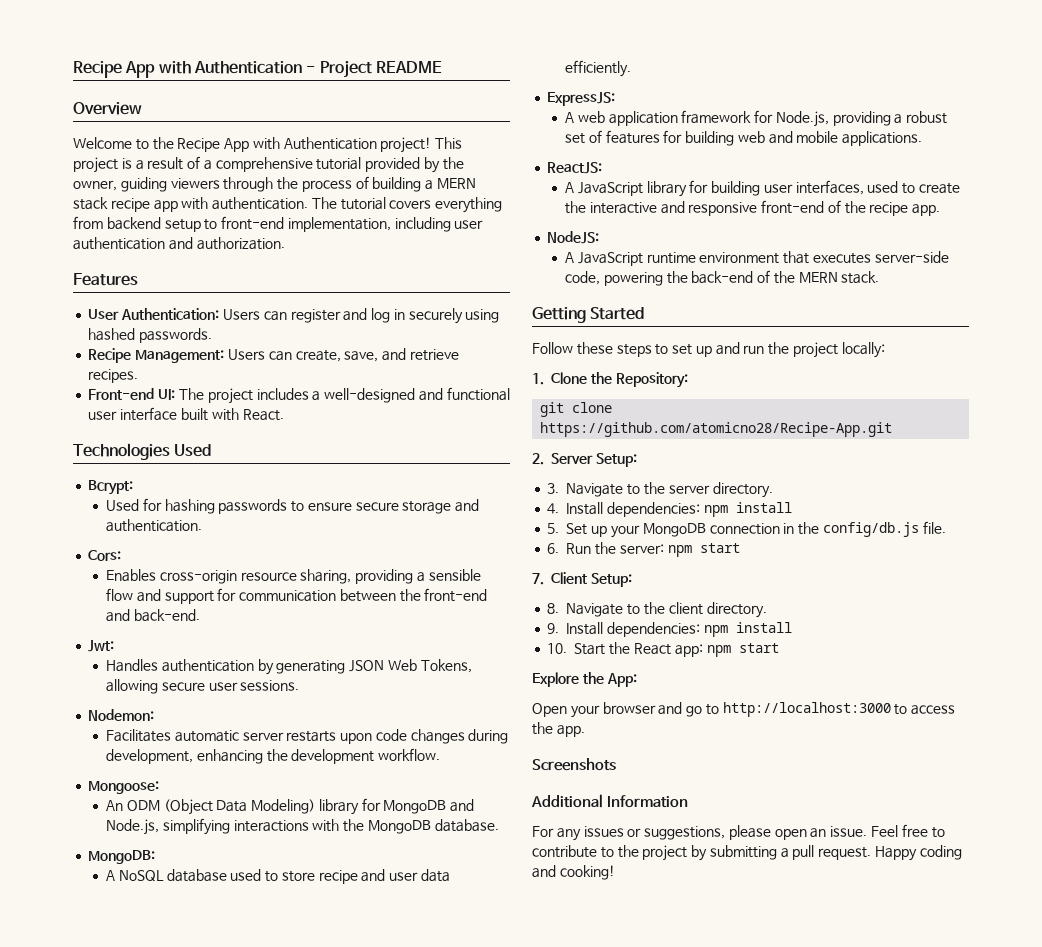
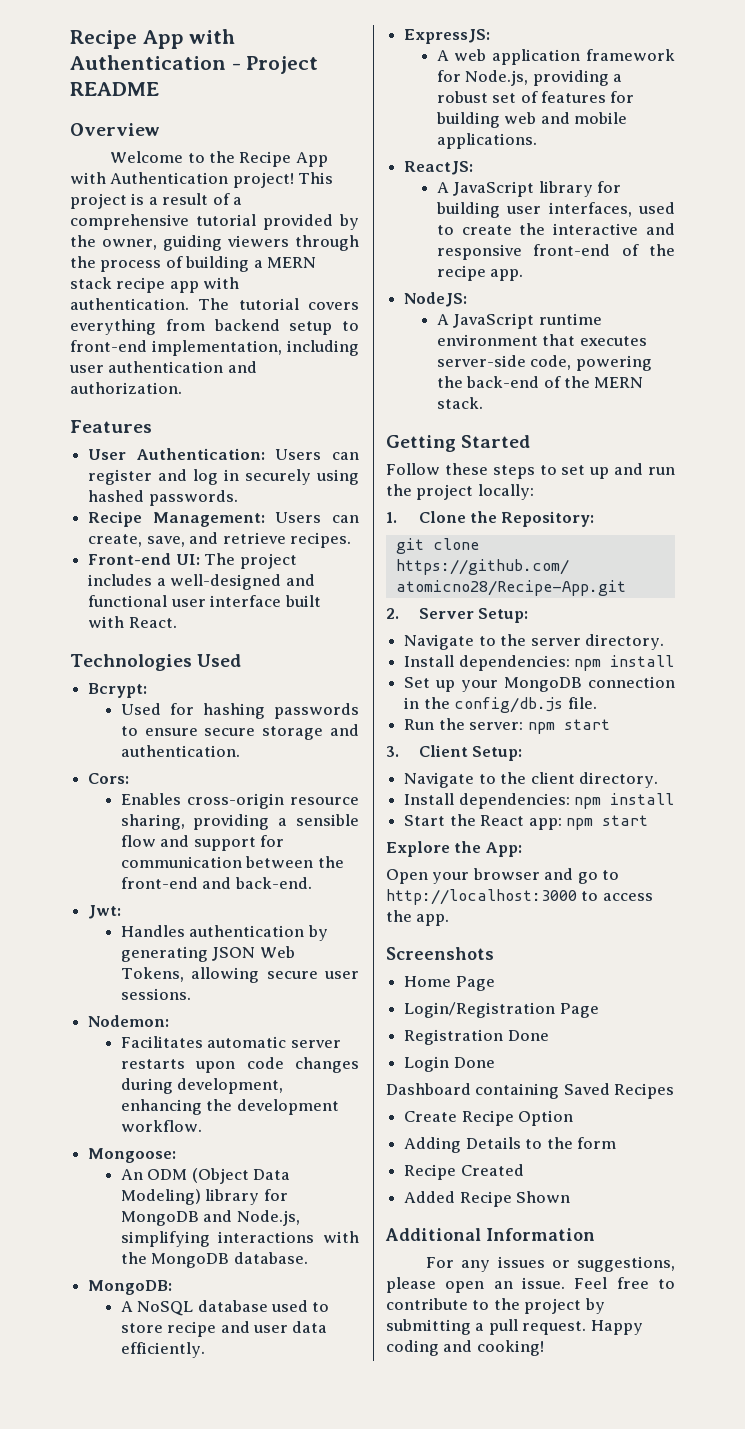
- 3. Navigate to the server directory.
- 4. Install dependencies: npm install
- 5. Set up your MongoDB connection in the config/db.js file.
+ Navigate to the server directory.
+ Install dependencies: npm install
+ Set up your MongoDB connection in the config/db.js file.
- 6. Run the server: npm start
+ Run the server: npm start
- 7. Client Setup:
+ 3. Client Setup:
- 8. Navigate to the client directory.
- 9. Install dependencies: npm install
- 10. Start the React app: npm start
+ Navigate to the client directory.
+ Install dependencies: npm install
+ Start the React app: npm start
+ Home Page
+ Login/Registration Page
+ Registration Done
+ Login Done
+ Dashboard containing Saved Recipes
+ Create Recipe Option
+ Adding Details to the form
+ Recipe Created
+ Added Recipe Shown

